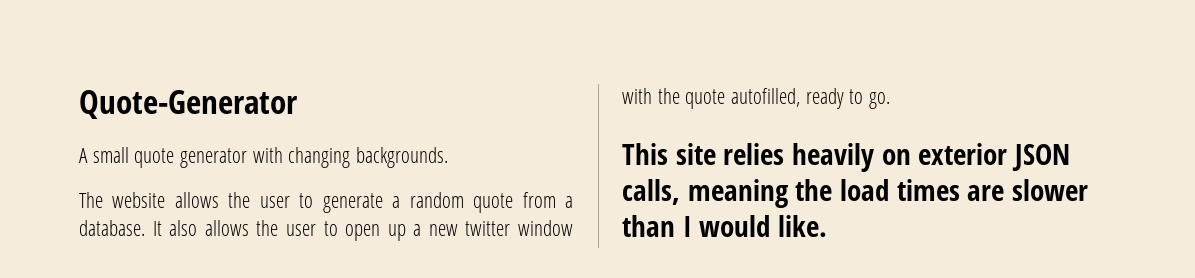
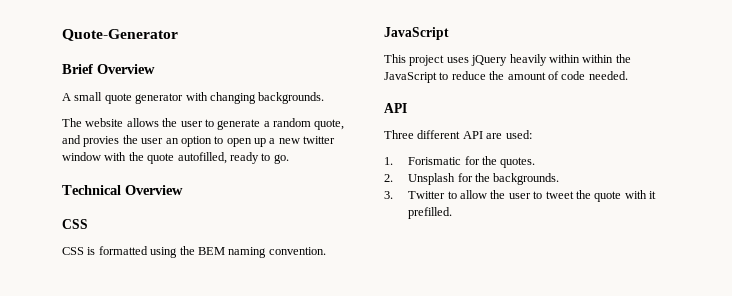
+ Brief Overview
- The website allows the user to generate a random quote from a database. It also allows the user to open up a new twitter window with the quote autofilled, ready to go.
+ The website allows the user to generate a random quote, and provies the user an option to open up a new twitter window with the quote autofilled, ready to go.
- This site relies heavily on exterior JSON calls, meaning the load times are slower than I would like.
+ Technical Overview
+ CSS
+ CSS is formatted using the BEM naming convention.
+ JavaScript
+ This project uses jQuery heavily within within the JavaScript to reduce the amount of code needed.
+ API
+ Three different API are used:
+ 1. Forismatic for the quotes.
+ 2. Unsplash for the backgrounds.
+ 3. Twitter to allow the user to tweet the quote with it prefilled.

